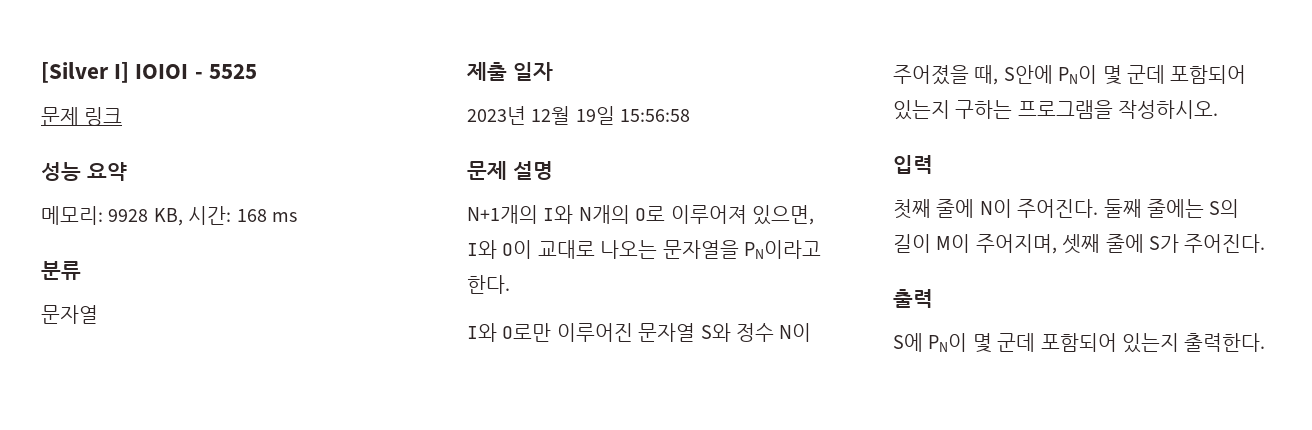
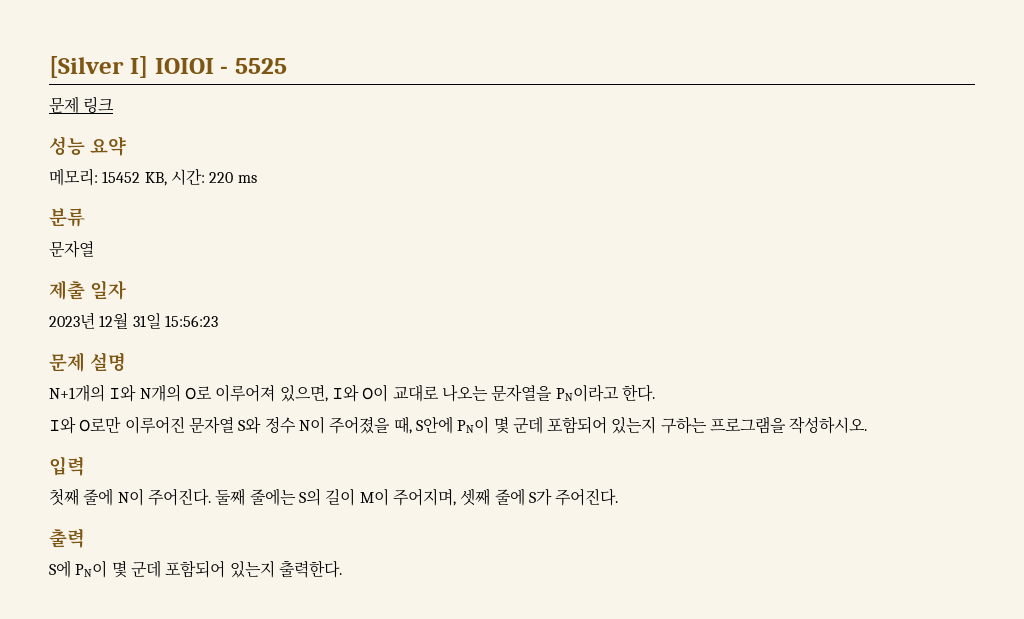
- 메모리: 9928 KB, 시간: 168 ms
+ 메모리: 15452 KB, 시간: 220 ms
- 2023년 12월 19일 15:56:58
+ 2023년 12월 31일 15:56:23

